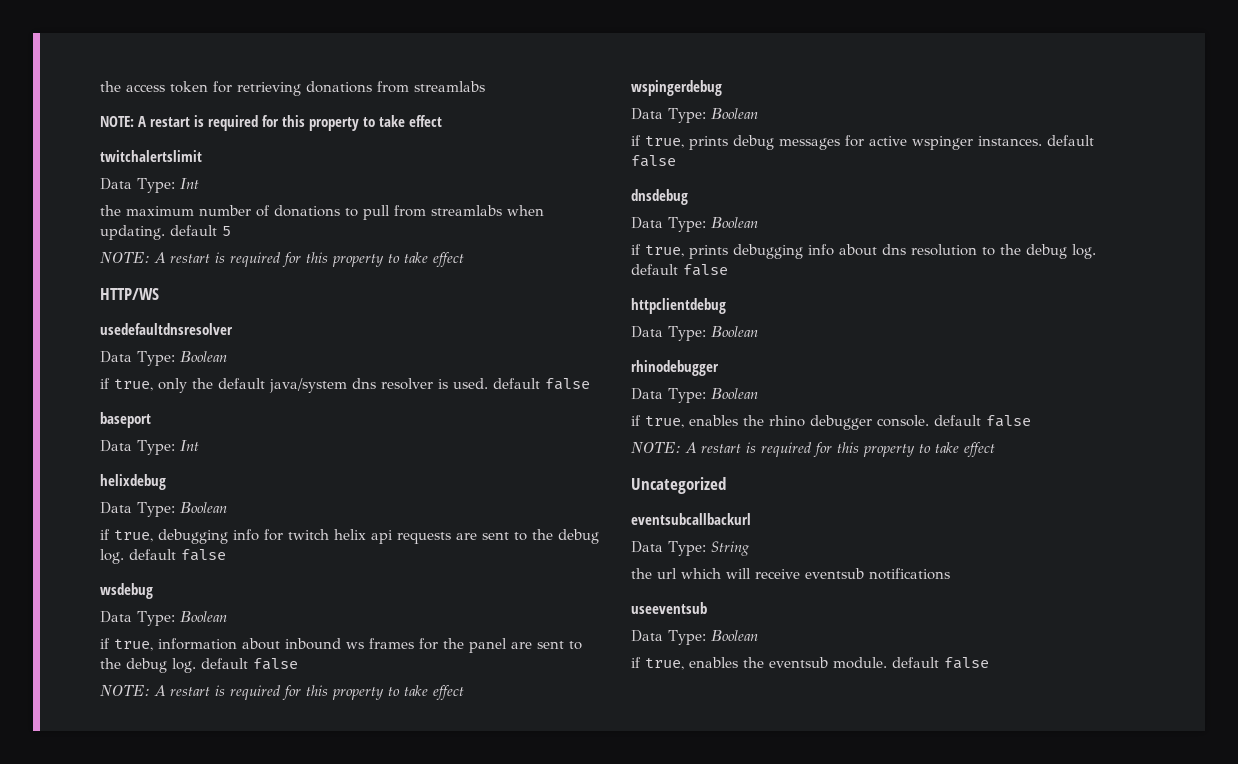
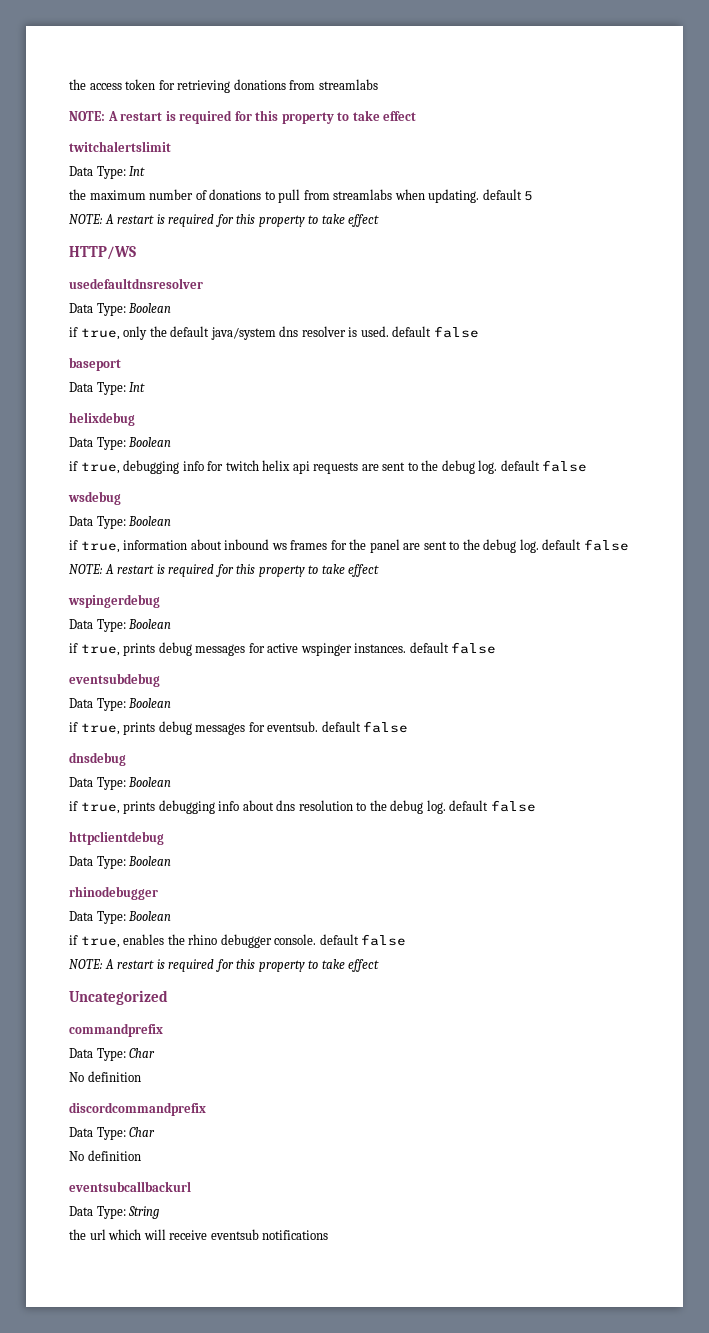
+ eventsubdebug
+ Data Type: Boolean
+ if true, prints debug messages for eventsub. default false
+ commandprefix
+ Data Type: Char
+ No definition
+ discordcommandprefix
+ Data Type: Char
+ No definition
- useeventsub
- Data Type: Boolean
- if true, enables the eventsub module. default false

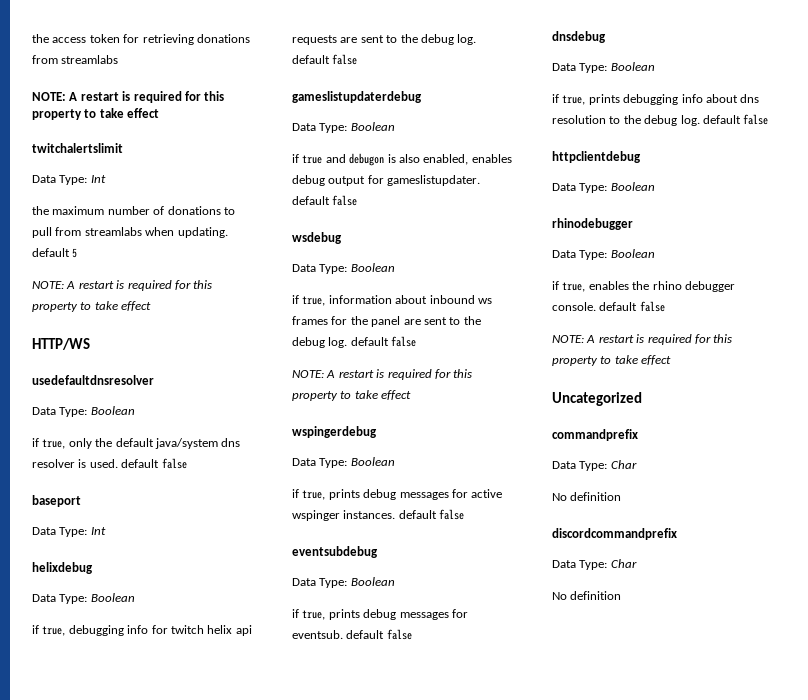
+ gameslistupdaterdebug
+ Data Type: Boolean
+ if true and debugon is also enabled, enables debug output for gameslistupdater. default false
- eventsubcallbackurl
- Data Type: String
- the url which will receive eventsub notifications

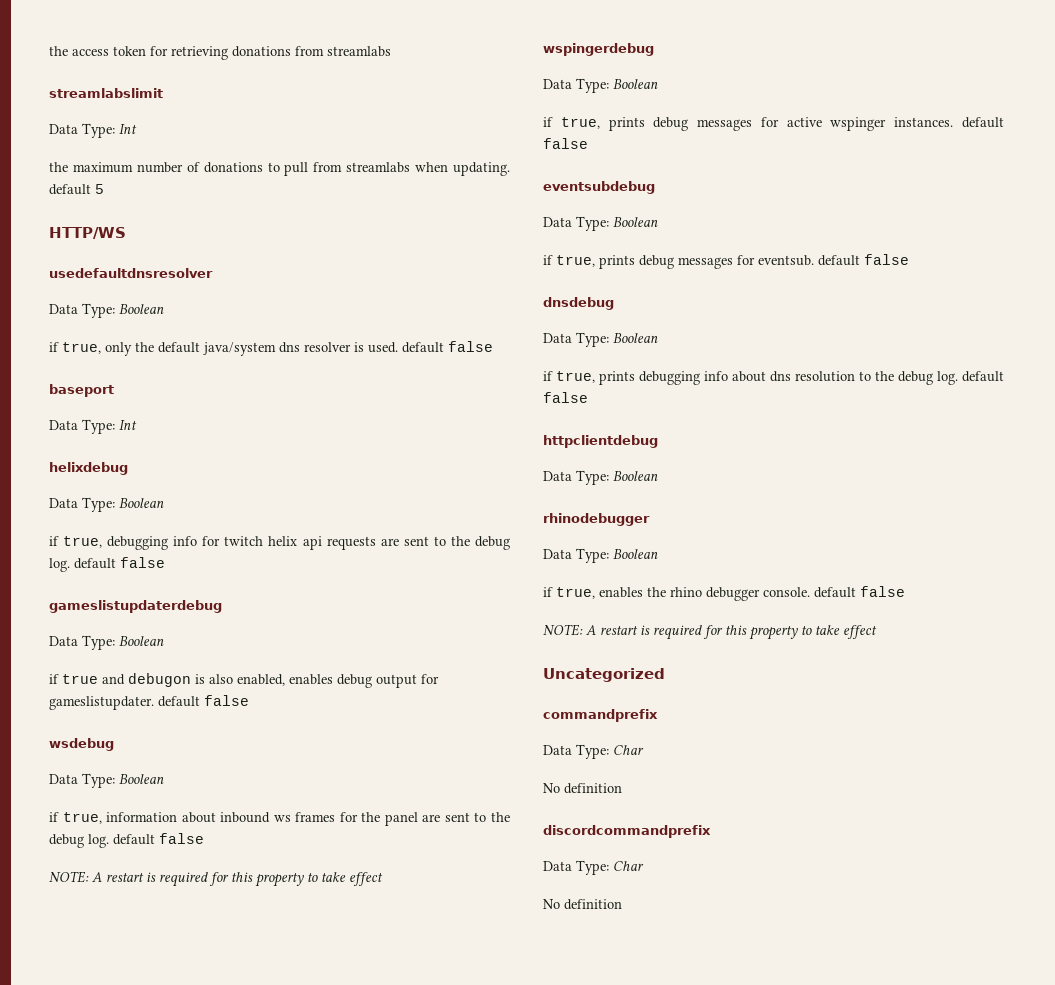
  the access token for retrieving donations from streamlabs
- NOTE: A restart is required for this property to take effect
- twitchalertslimit
+ streamlabslimit
  the maximum number of donations to pull from streamlabs when updating. default 5
- NOTE: A restart is required for this property to take effect

